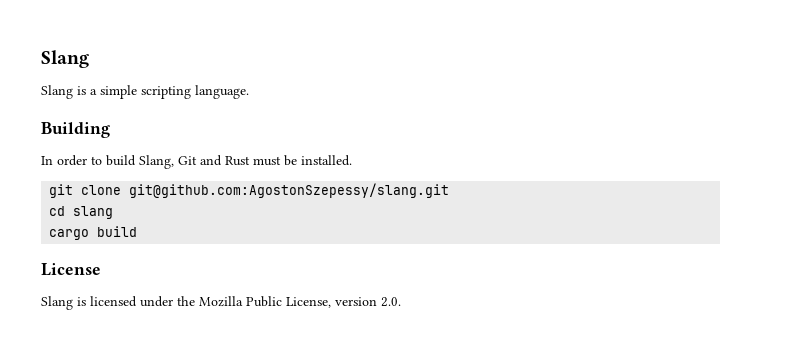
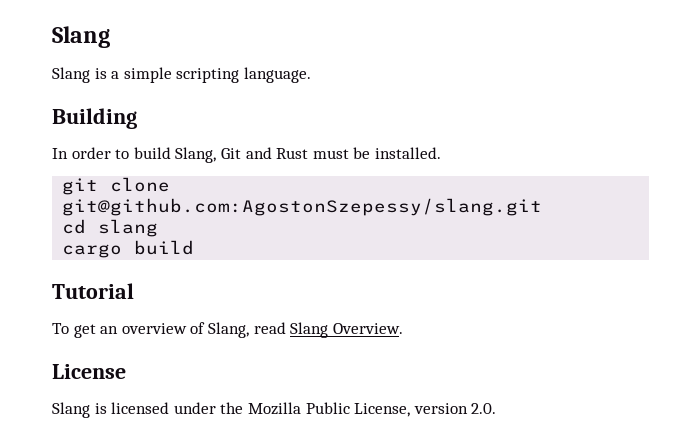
+ Tutorial
+ To get an overview of Slang, read Slang Overview.

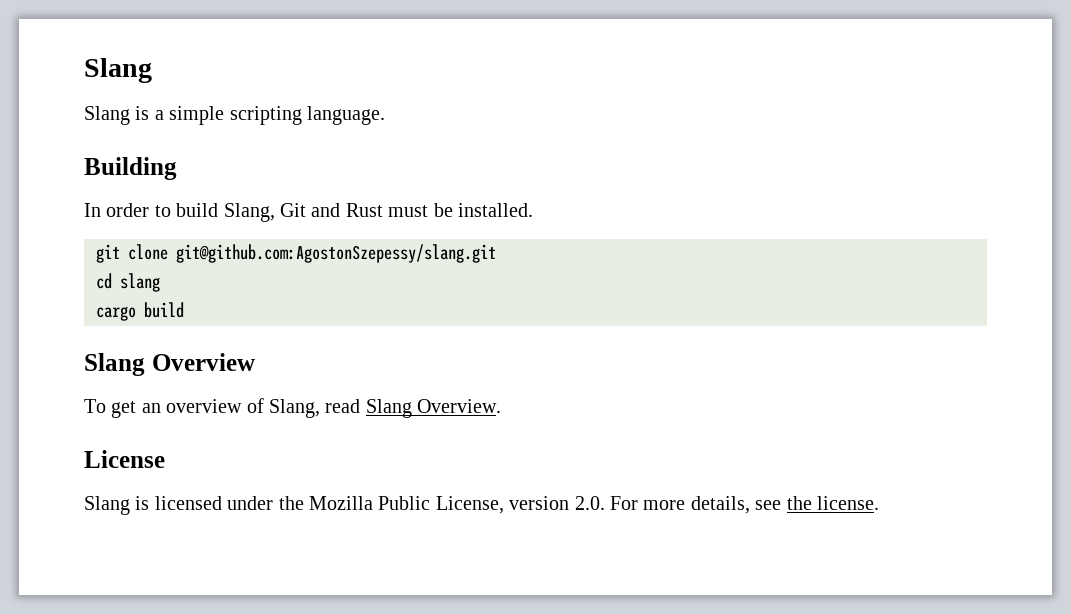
- Tutorial
+ Slang Overview
- Slang is licensed under the Mozilla Public License, version 2.0.
+ Slang is licensed under the Mozilla Public License, version 2.0. For more details, see the license.

